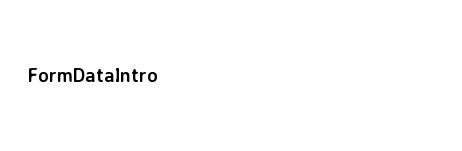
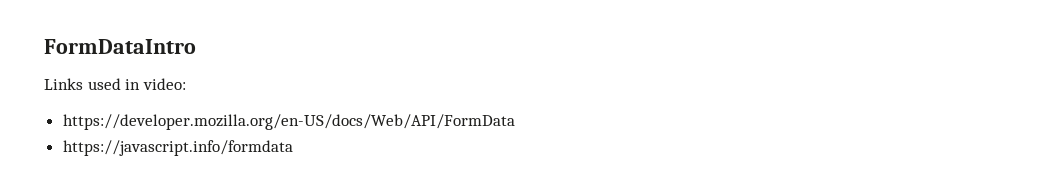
+ Links used in video:
+ https://developer.mozilla.org/en-US/docs/Web/API/FormData
+ https://javascript.info/formdata

